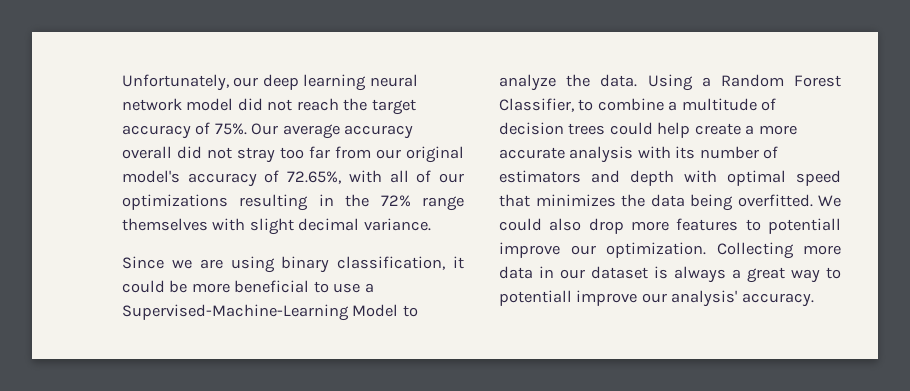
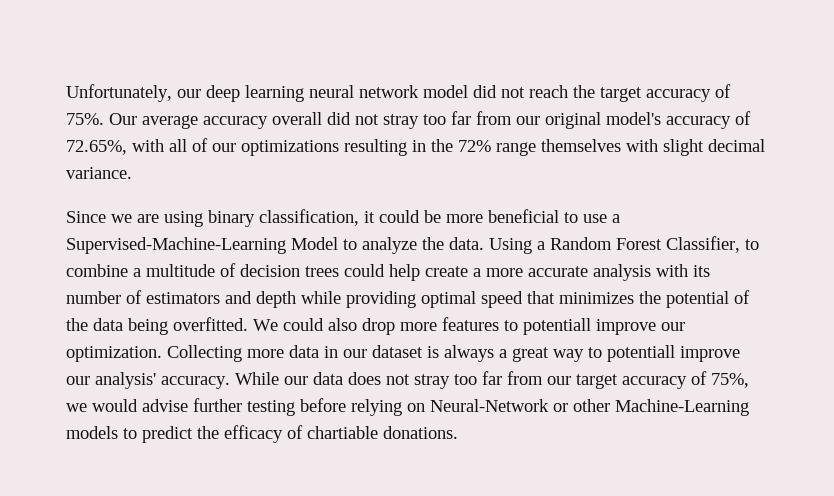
- Using a Random Forest Classifier, to combine a multitude of decision trees could help create a more accurate analysis with its number of estimators and depth with optimal speed that minimizes the data being overfitted.
+ Using a Random Forest Classifier, to combine a multitude of decision trees could help create a more accurate analysis with its number of estimators and depth while providing optimal speed that minimizes the potential of the data being overfitted.
+ While our data does not stray too far from our target accuracy of 75%, we would advise further testing before relying on Neural-Network or other Machine-Learning models to predict the efficacy of chartiable donations.

